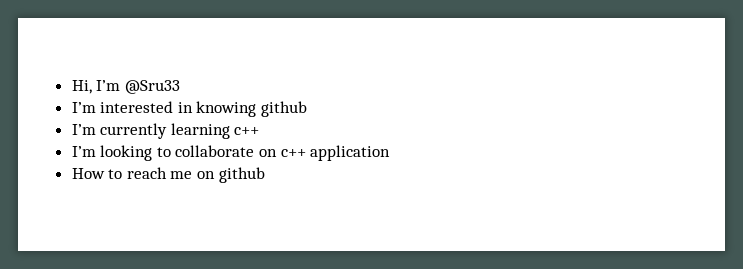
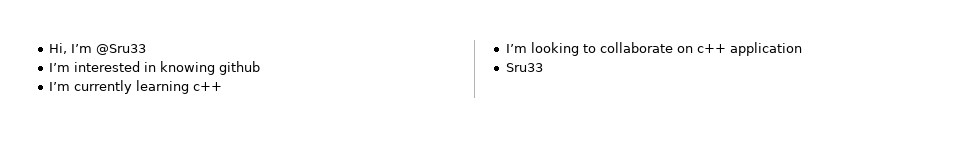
- How to reach me on github
+ Sru33

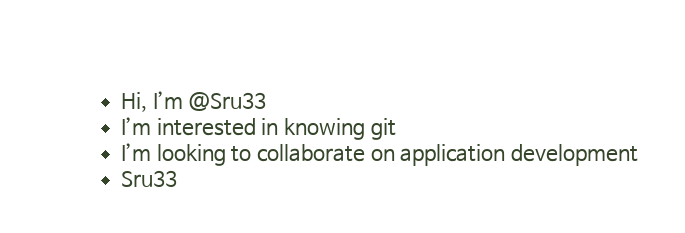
- I’m interested in knowing github
- I’m currently learning c++
+ I’m interested in knowing git
- I’m looking to collaborate on c++ application
+ I’m looking to collaborate on application development

